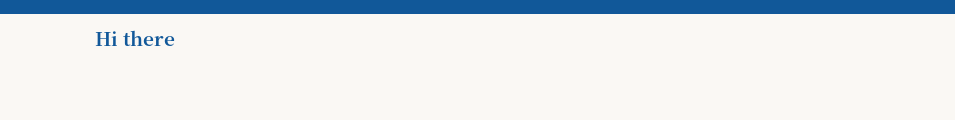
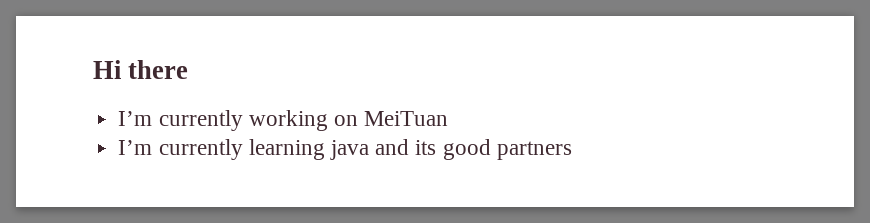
+ I’m currently working on MeiTuan
+ I’m currently learning java and its good partners

